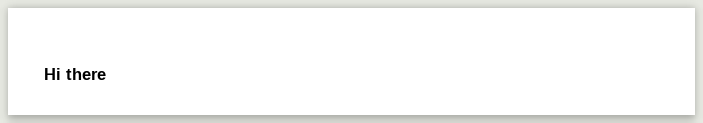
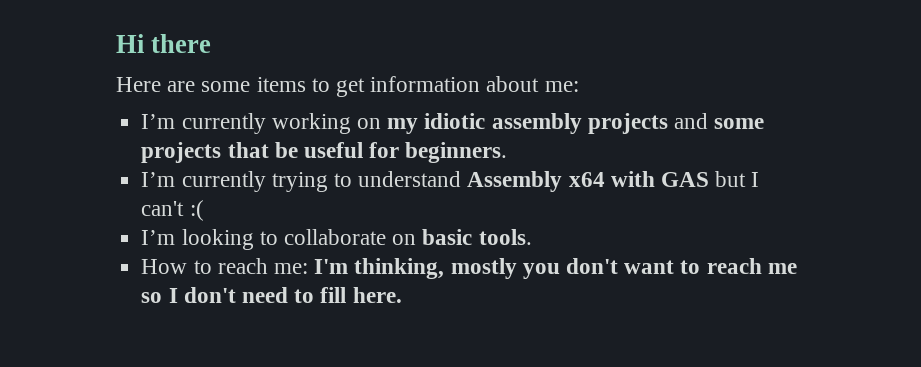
+ Here are some items to get information about me:
+ I’m currently working on my idiotic assembly projects and some projects that be useful for beginners.
+ I’m currently trying to understand Assembly x64 with GAS but I can't :(
+ I’m looking to collaborate on basic tools.
+ How to reach me: I'm thinking, mostly you don't want to reach me so I don't need to fill here.

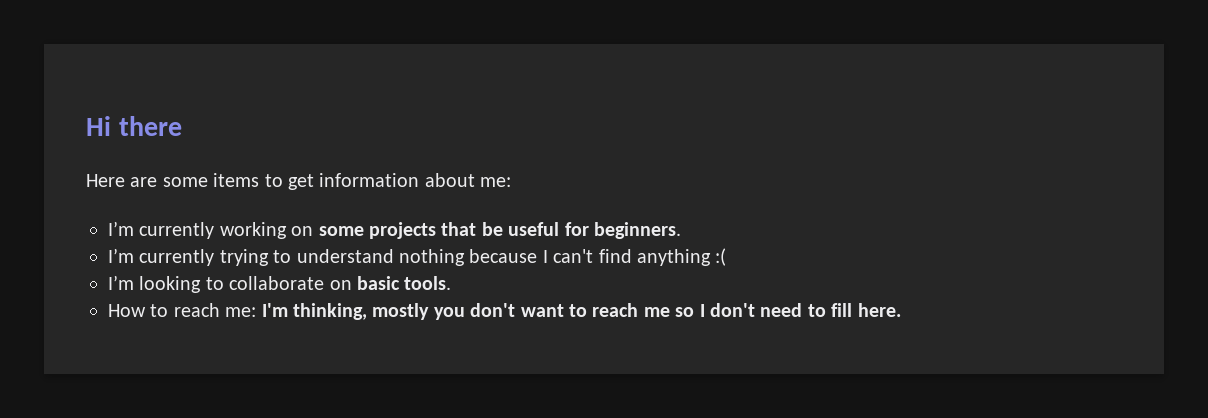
- I’m currently working on my idiotic assembly projects and some projects that be useful for beginners.
+ I’m currently working on some projects that be useful for beginners.
- I’m currently trying to understand Assembly x64 with GAS but I can't :(
+ I’m currently trying to understand nothing because I can't find anything :(

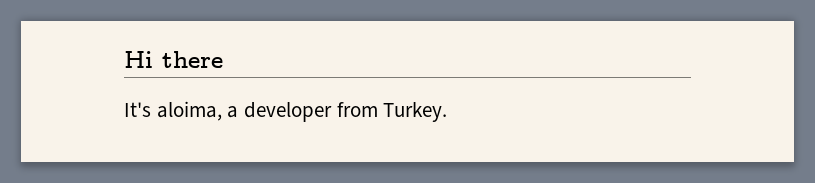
- Here are some items to get information about me:
- I’m currently working on some projects that be useful for beginners.
- I’m currently trying to understand nothing because I can't find anything :(
- I’m looking to collaborate on basic tools.
- How to reach me: I'm thinking, mostly you don't want to reach me so I don't need to fill here.
+ It's aloima, a developer from Turkey.

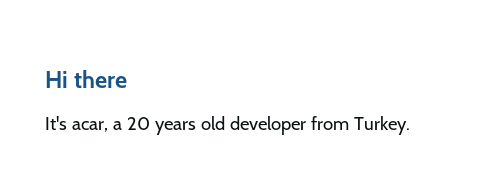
- It's aloima, a developer from Turkey.
+ It's acar, a 20 years old developer from Turkey.

